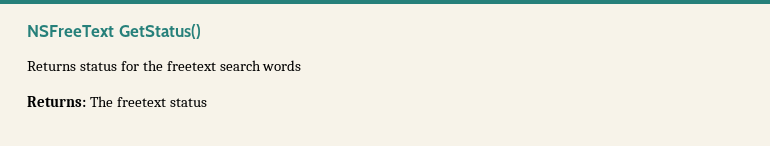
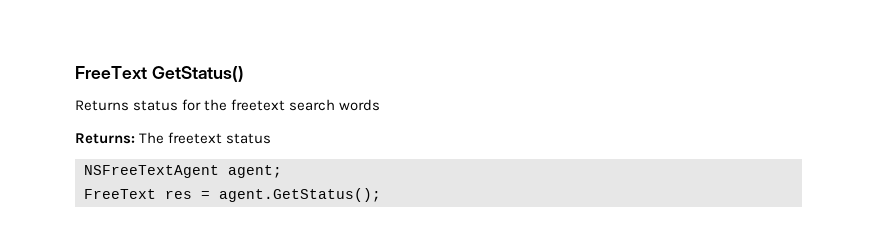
- NSFreeText GetStatus()
+ FreeText GetStatus()
+ NSFreeTextAgent agent;
+ FreeText res = agent.GetStatus();

